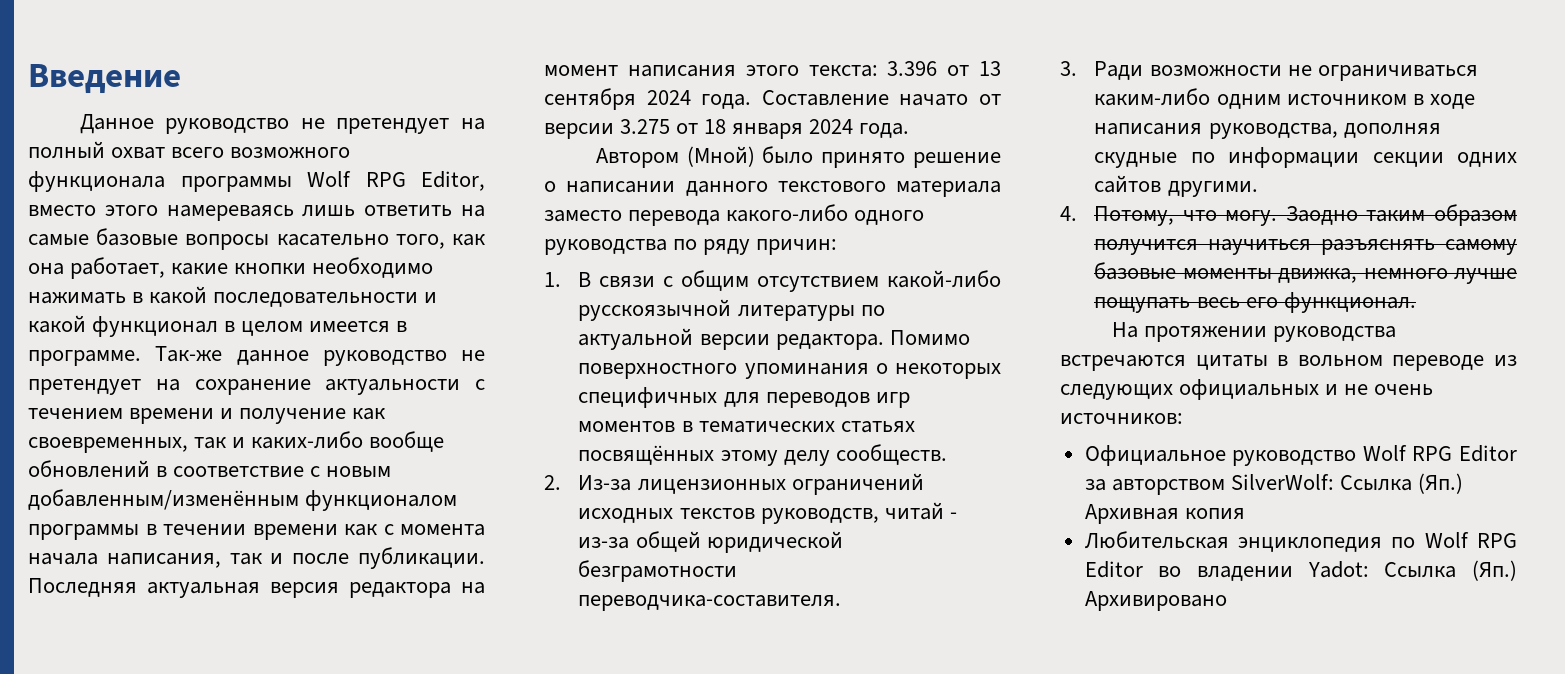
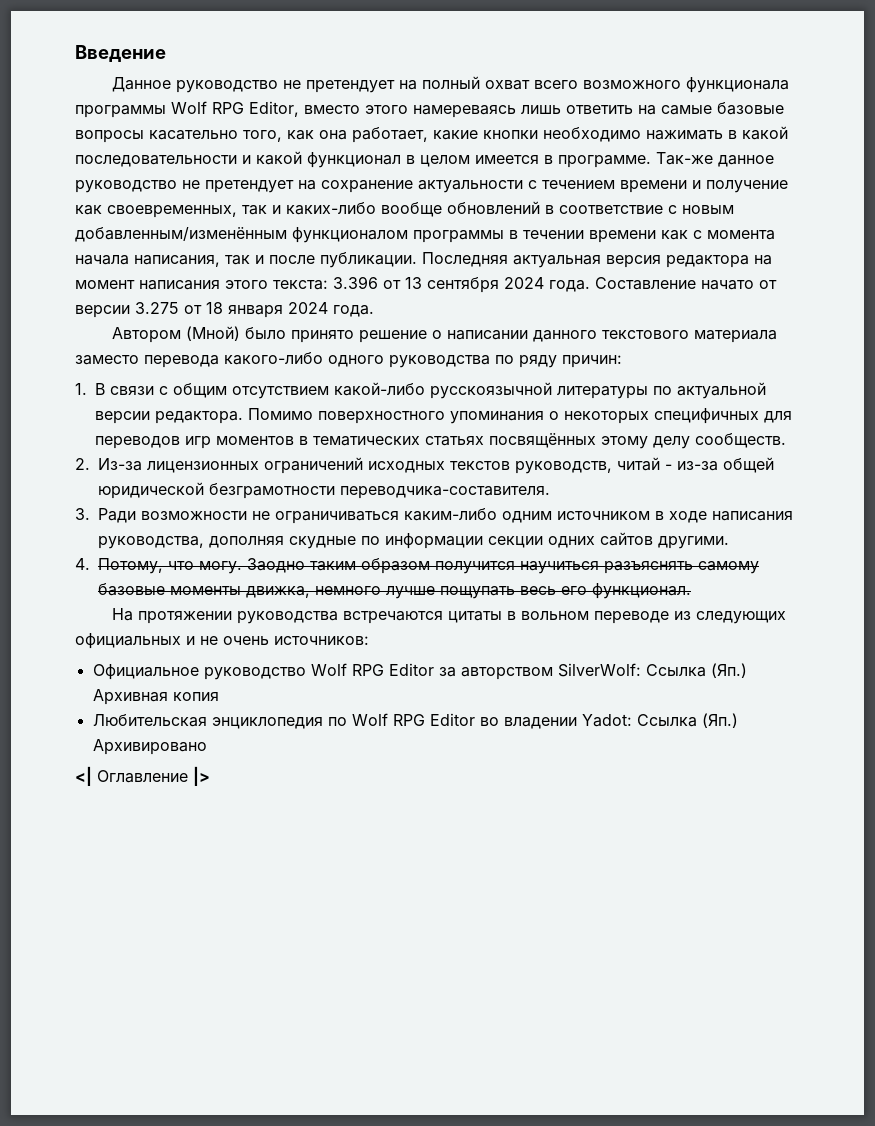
+ <| Оглавление |>

